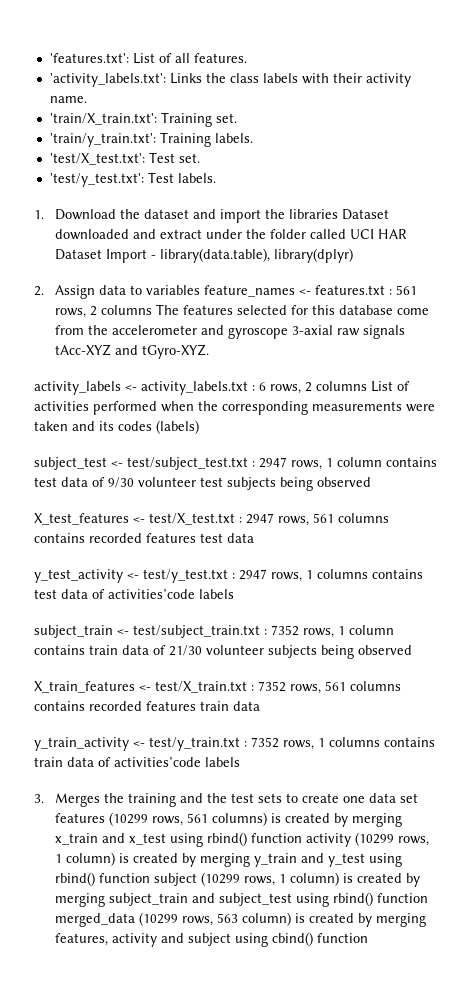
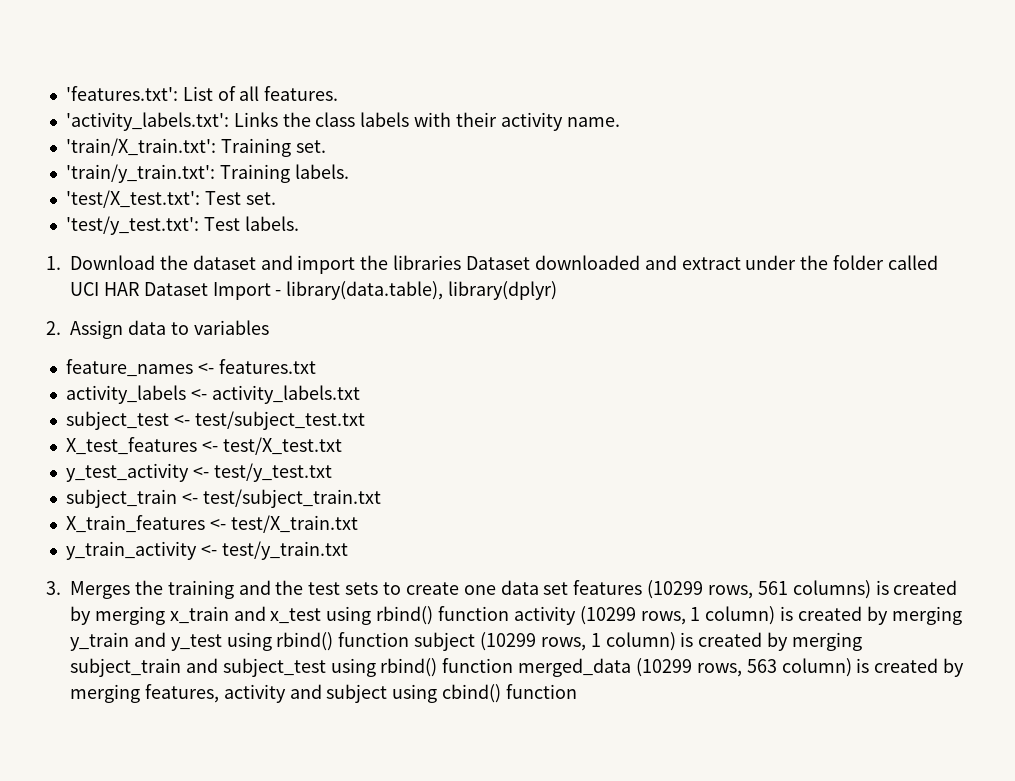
- 2. Assign data to variables feature_names <- features.txt : 561 rows, 2 columns The features selected for this database come from the accelerometer and gyroscope 3-axial raw signals tAcc-XYZ and tGyro-XYZ.
- activity_labels <- activity_labels.txt : 6 rows, 2 columns List of activities performed when the corresponding measurements were taken and its codes (labels)
- subject_test <- test/subject_test.txt : 2947 rows, 1 column contains test data of 9/30 volunteer test subjects being observed
- X_test_features <- test/X_test.txt : 2947 rows, 561 columns contains recorded features test data
- y_test_activity <- test/y_test.txt : 2947 rows, 1 columns contains test data of activities’code labels
- subject_train <- test/subject_train.txt : 7352 rows, 1 column contains train data of 21/30 volunteer subjects being observed
- X_train_features <- test/X_train.txt : 7352 rows, 561 columns contains recorded features train data
- y_train_activity <- test/y_train.txt : 7352 rows, 1 columns contains train data of activities’code labels
+ 2. Assign data to variables
+ feature_names <- features.txt
+ activity_labels <- activity_labels.txt
+ subject_test <- test/subject_test.txt
+ X_test_features <- test/X_test.txt
+ y_test_activity <- test/y_test.txt
+ subject_train <- test/subject_train.txt
+ X_train_features <- test/X_train.txt
+ y_train_activity <- test/y_train.txt

